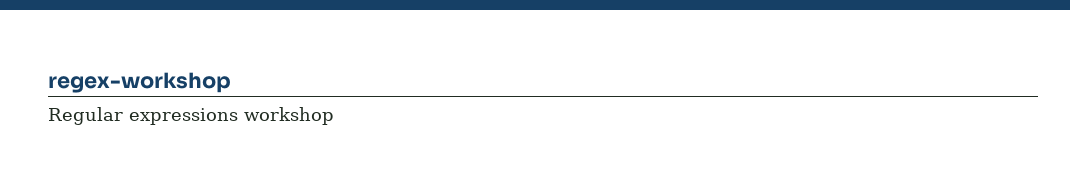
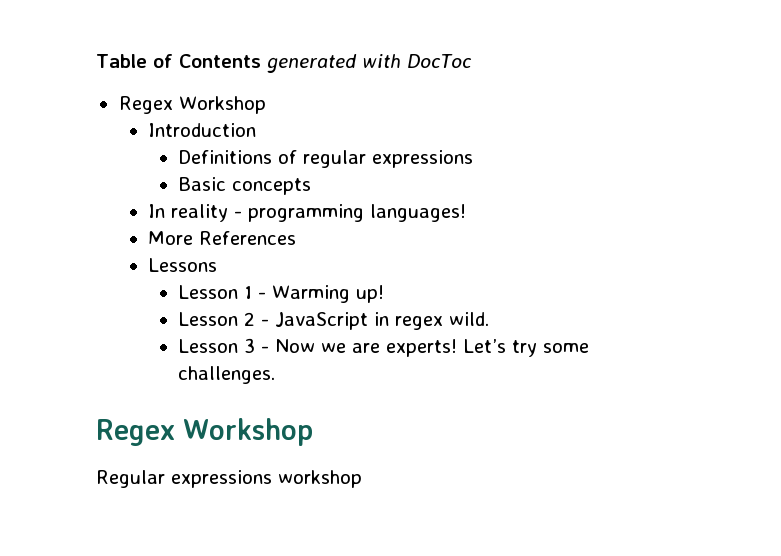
- regex-workshop
+ Table of Contents generated with DocToc
+ Regex Workshop
+ Introduction
+ Definitions of regular expressions
+ Basic concepts
+ In reality - programming languages!
+ More References
+ Lessons
+ Lesson 1 - Warming up!
+ Lesson 2 - JavaScript in regex wild.
+ Lesson 3 - Now we are experts! Let’s try some challenges.
+ Regex Workshop

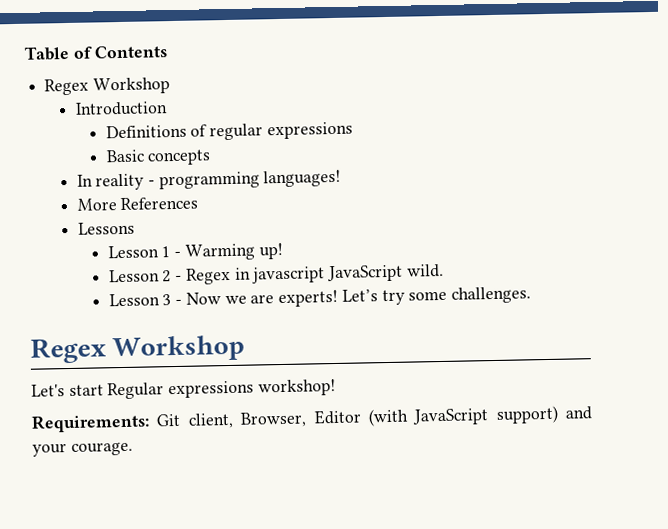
- Table of Contents generated with DocToc
+ Table of Contents
- Lesson 2 - JavaScript in regex wild.
+ Lesson 2 - Regex in javascript JavaScript wild.
- Regular expressions workshop
+ Let's start Regular expressions workshop!
+ Requirements: Git client, Browser, Editor (with JavaScript support) and your courage.

